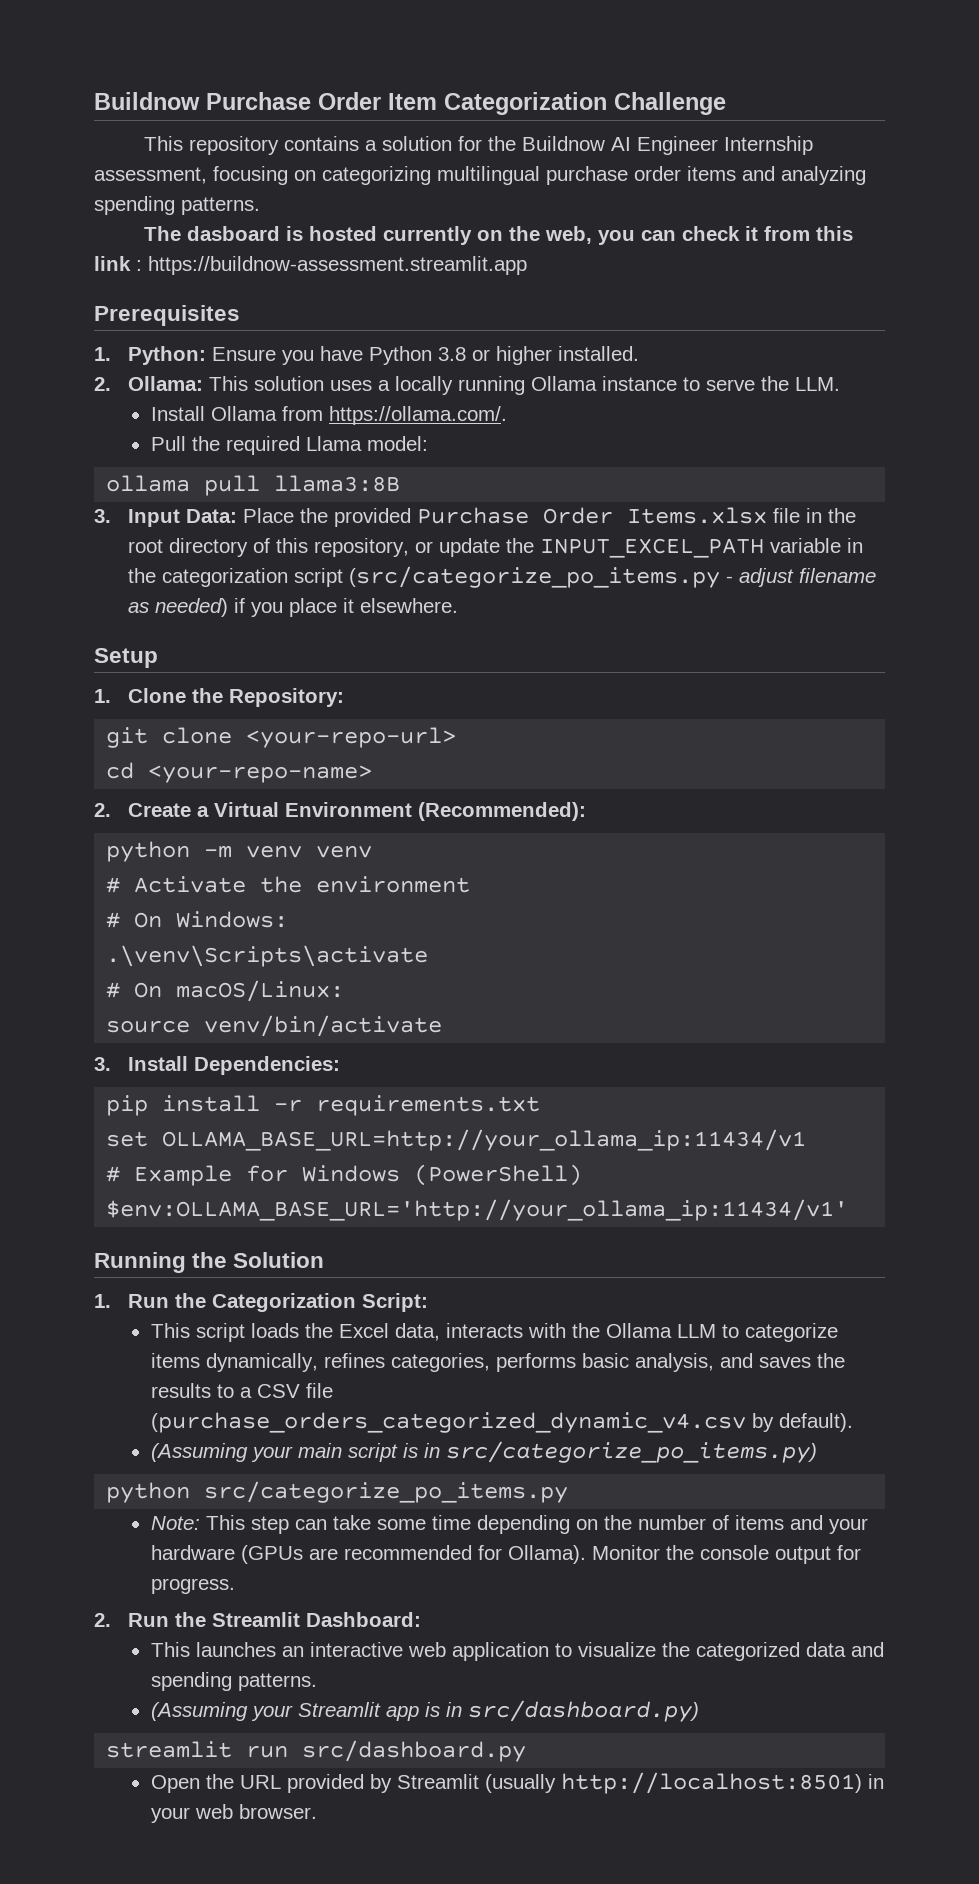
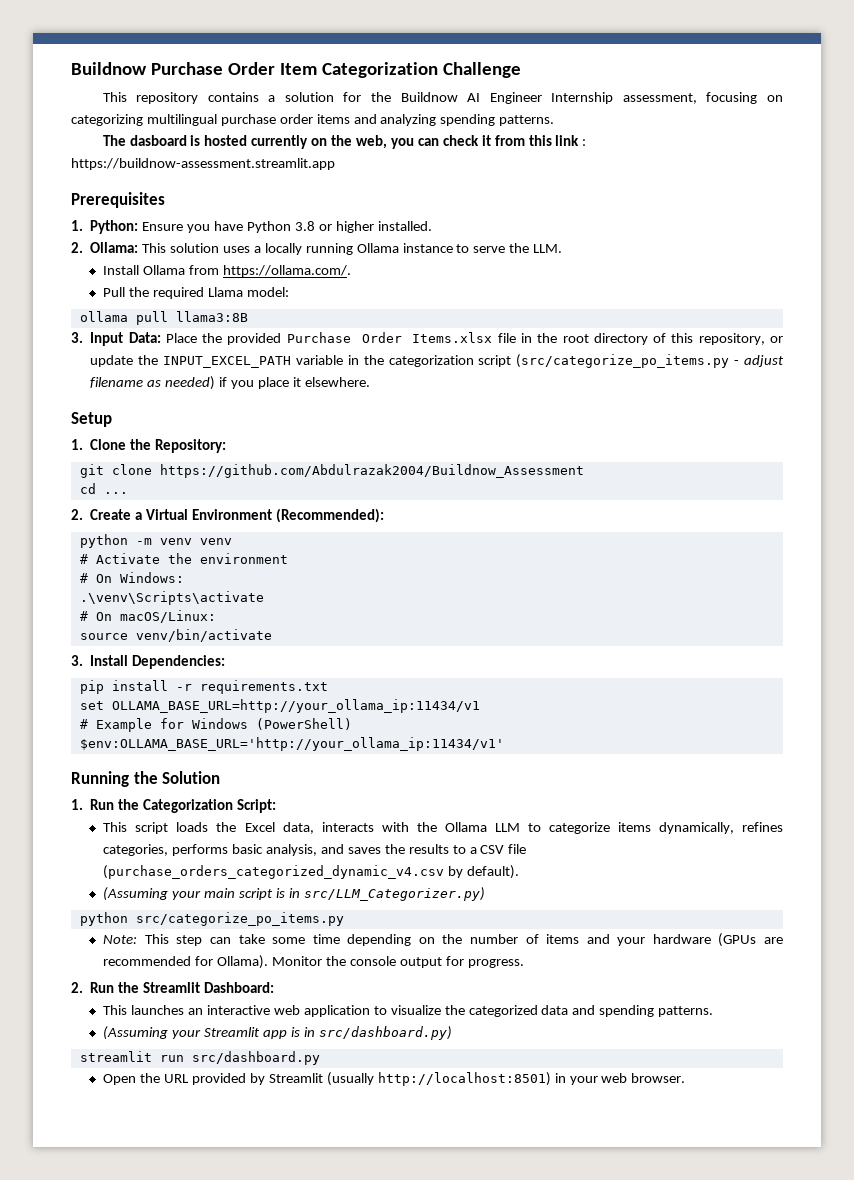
- git clone <your-repo-url>
+ git clone https://github.com/Abdulrazak2004/Buildnow_Assessment
- cd <your-repo-name>
+ cd ...
- (Assuming your main script is in src/categorize_po_items.py)
+ (Assuming your main script is in src/LLM_Categorizer.py)

